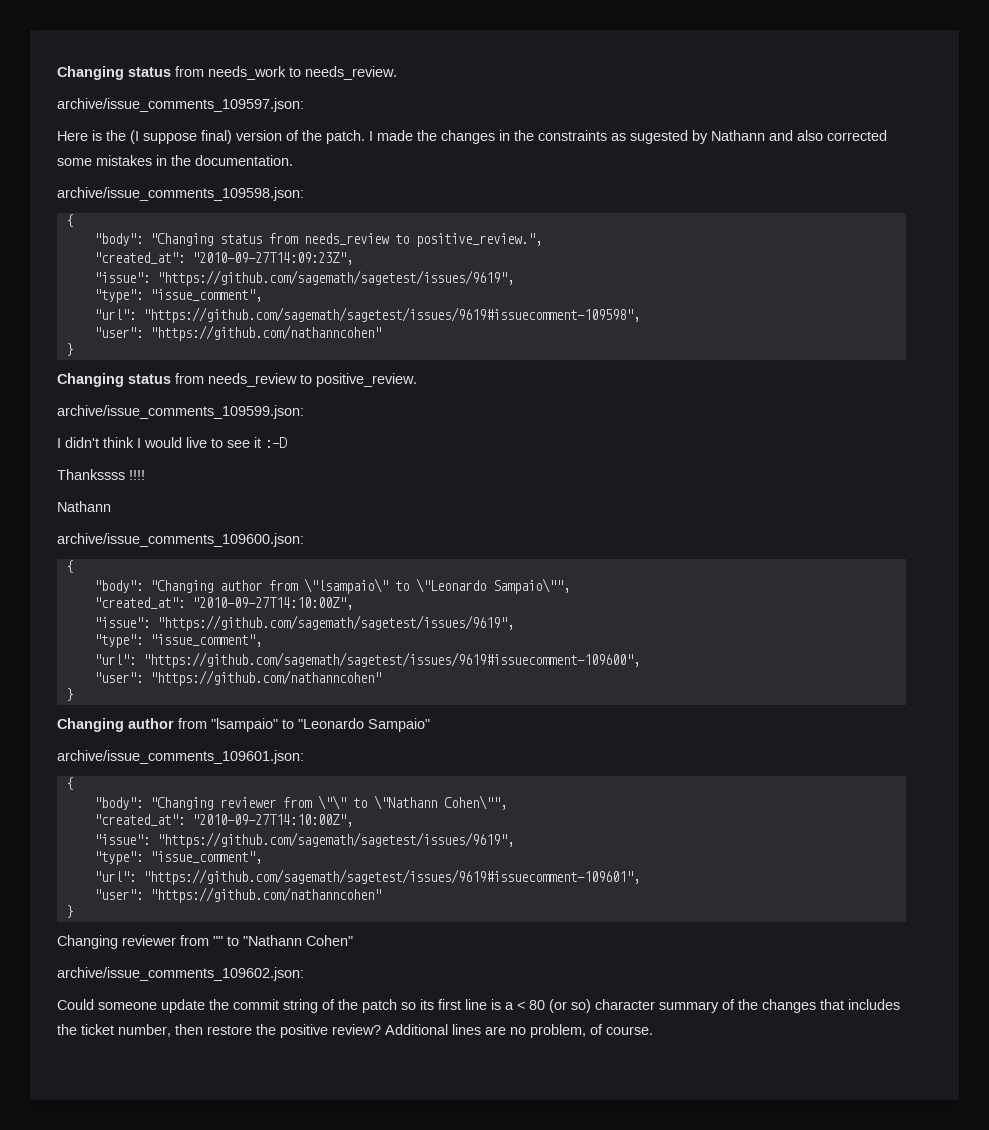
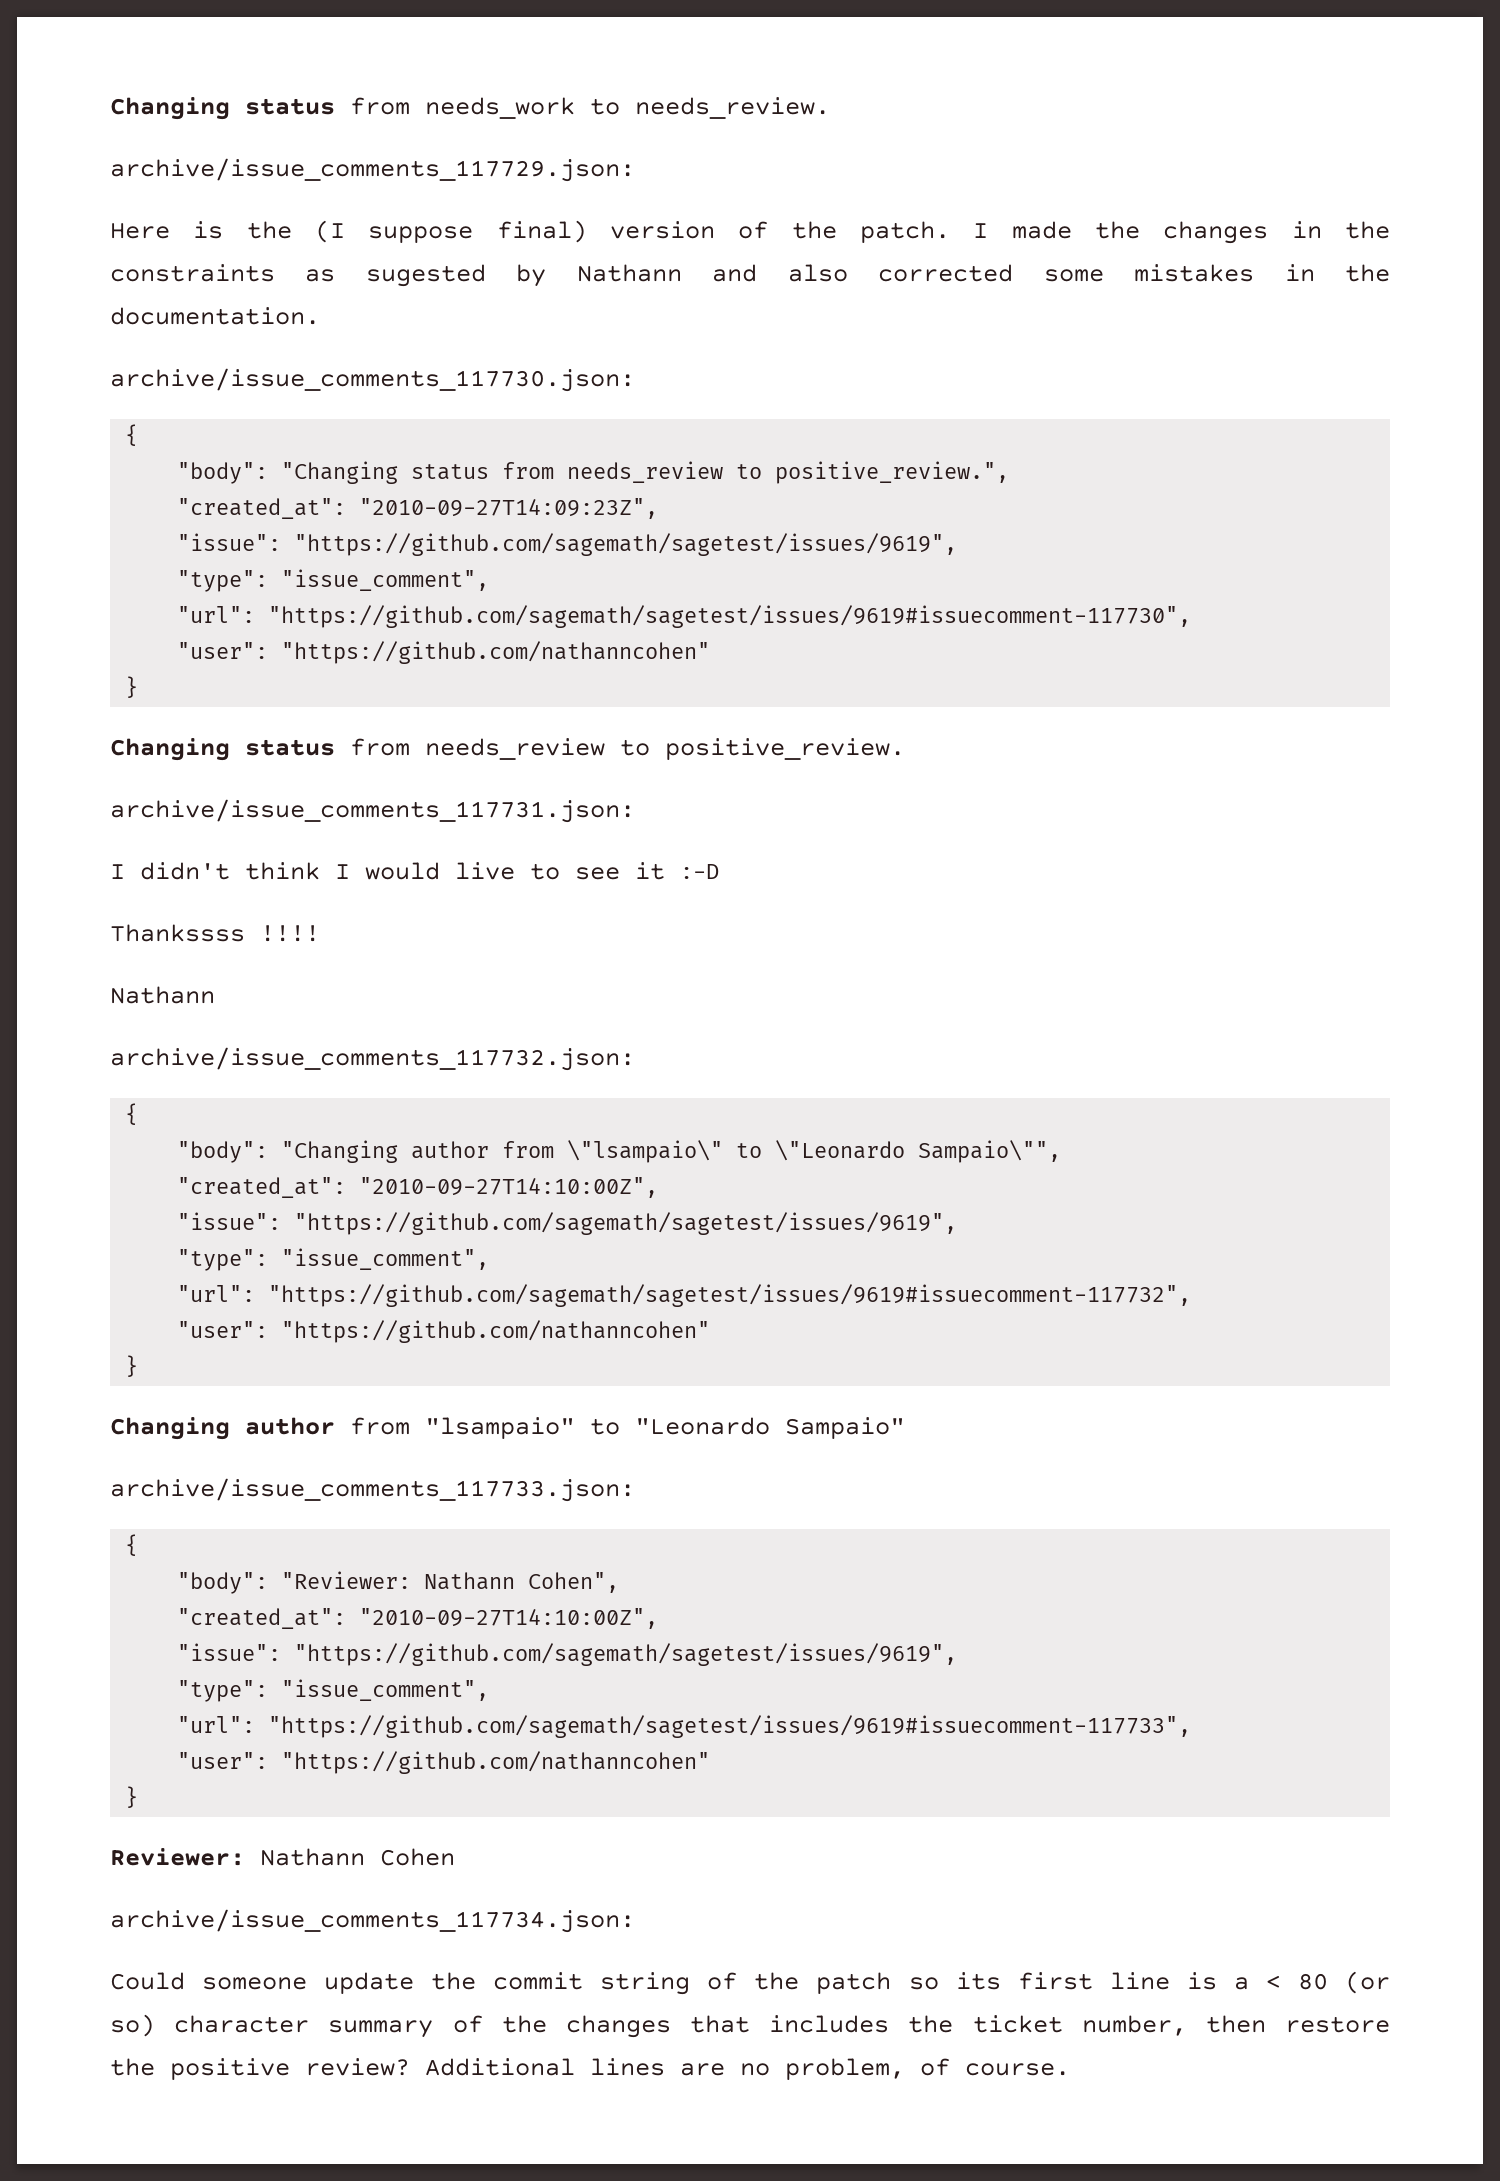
- archive/issue_comments_109597.json:
+ archive/issue_comments_117729.json:
- archive/issue_comments_109598.json:
+ archive/issue_comments_117730.json:
- "url": "https://github.com/sagemath/sagetest/issues/9619#issuecomment-109598",
+ "url": "https://github.com/sagemath/sagetest/issues/9619#issuecomment-117730",
- archive/issue_comments_109599.json:
+ archive/issue_comments_117731.json:
- archive/issue_comments_109600.json:
+ archive/issue_comments_117732.json:
- "url": "https://github.com/sagemath/sagetest/issues/9619#issuecomment-109600",
+ "url": "https://github.com/sagemath/sagetest/issues/9619#issuecomment-117732",
- archive/issue_comments_109601.json:
+ archive/issue_comments_117733.json:
  {
- "body": "Changing reviewer from \"\" to \"Nathann Cohen\"",
+ "body": "Reviewer: Nathann Cohen",
  "created_at": "2010-09-27T14:10:00Z",
  "issue": "https://github.com/sagemath/sagetest/issues/9619",
  "type": "issue_comment",
- "url": "https://github.com/sagemath/sagetest/issues/9619#issuecomment-109601",
+ "url": "https://github.com/sagemath/sagetest/issues/9619#issuecomment-117733",
  "user": "https://github.com/nathanncohen"
  }
- Changing reviewer from "" to "Nathann Cohen"
- archive/issue_comments_109602.json:
+ Reviewer: Nathann Cohen
+ archive/issue_comments_117734.json:

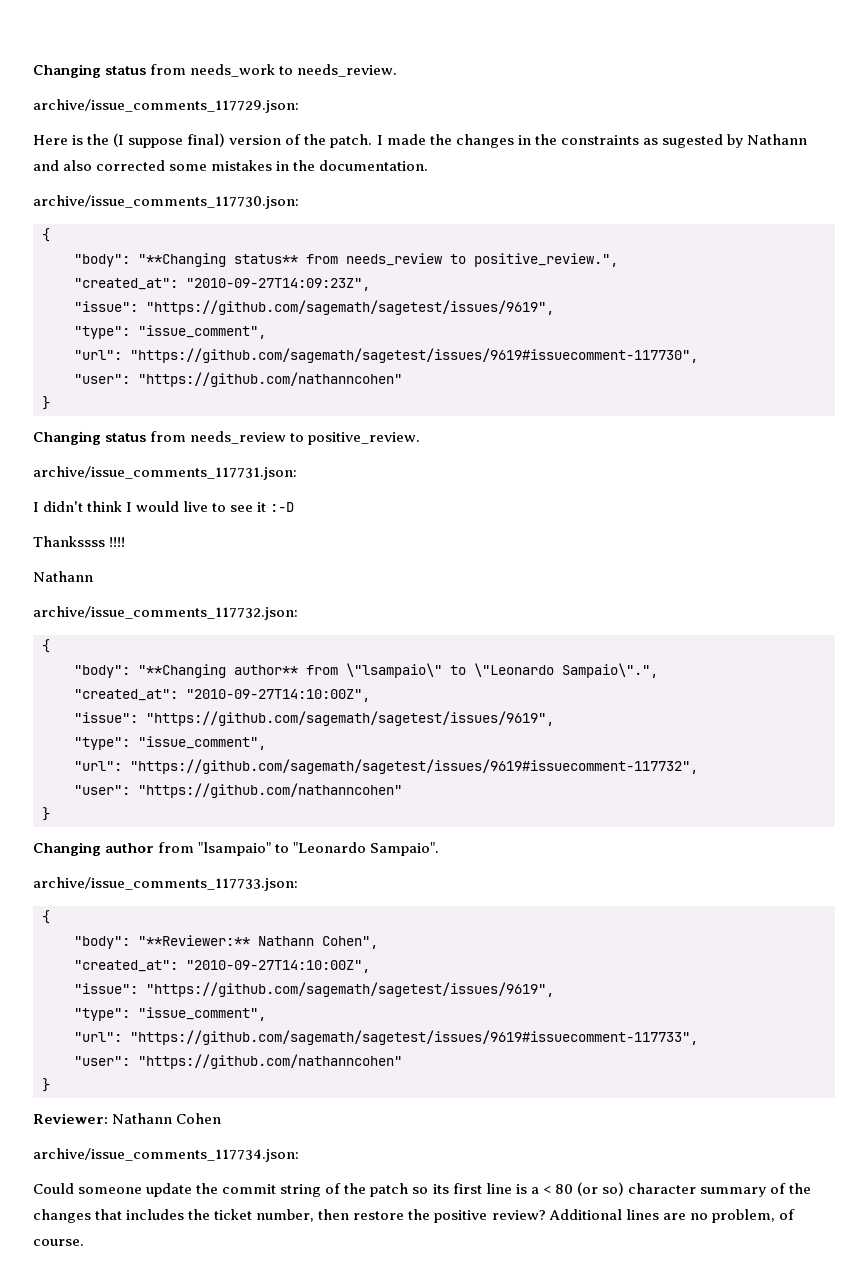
- "body": "Changing status from needs_review to positive_review.",
+ "body": "**Changing status** from needs_review to positive_review.",
- "body": "Changing author from \"lsampaio\" to \"Leonardo Sampaio\"",
+ "body": "**Changing author** from \"lsampaio\" to \"Leonardo Sampaio\".",
- Changing author from "lsampaio" to "Leonardo Sampaio"
+ Changing author from "lsampaio" to "Leonardo Sampaio".
- "body": "Reviewer: Nathann Cohen",
+ "body": "**Reviewer:** Nathann Cohen",

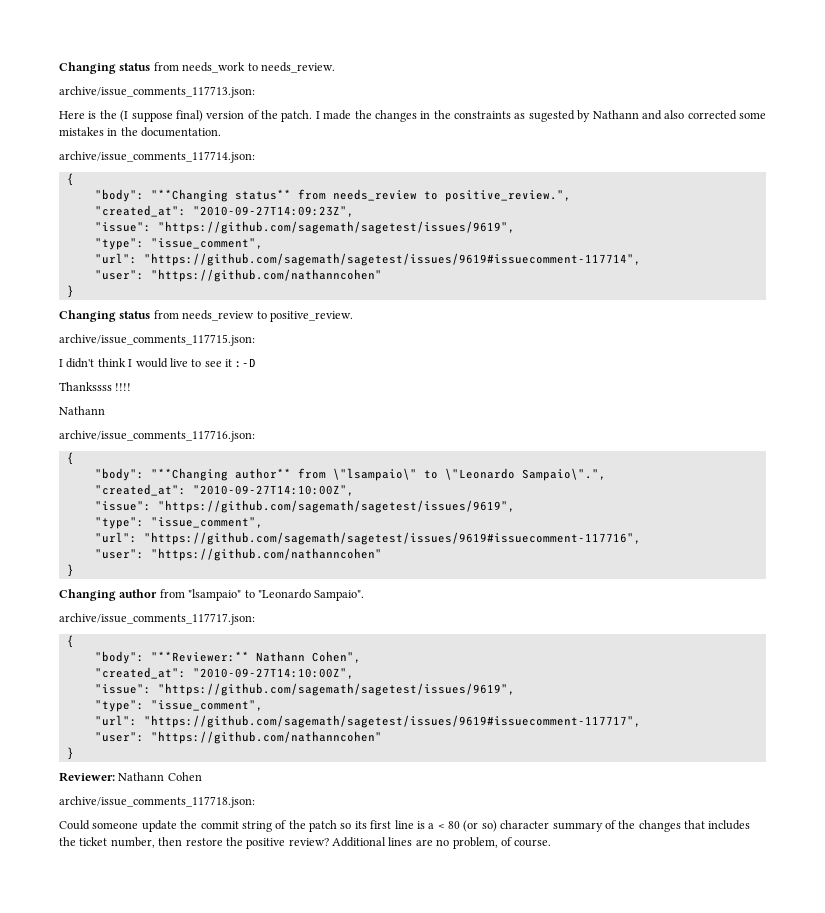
- archive/issue_comments_117729.json:
+ archive/issue_comments_117713.json:
- archive/issue_comments_117730.json:
+ archive/issue_comments_117714.json:
- "url": "https://github.com/sagemath/sagetest/issues/9619#issuecomment-117730",
+ "url": "https://github.com/sagemath/sagetest/issues/9619#issuecomment-117714",
- archive/issue_comments_117731.json:
+ archive/issue_comments_117715.json:
- archive/issue_comments_117732.json:
+ archive/issue_comments_117716.json:
- "url": "https://github.com/sagemath/sagetest/issues/9619#issuecomment-117732",
+ "url": "https://github.com/sagemath/sagetest/issues/9619#issuecomment-117716",
- archive/issue_comments_117733.json:
+ archive/issue_comments_117717.json:
- "url": "https://github.com/sagemath/sagetest/issues/9619#issuecomment-117733",
+ "url": "https://github.com/sagemath/sagetest/issues/9619#issuecomment-117717",
- archive/issue_comments_117734.json:
+ archive/issue_comments_117718.json:

